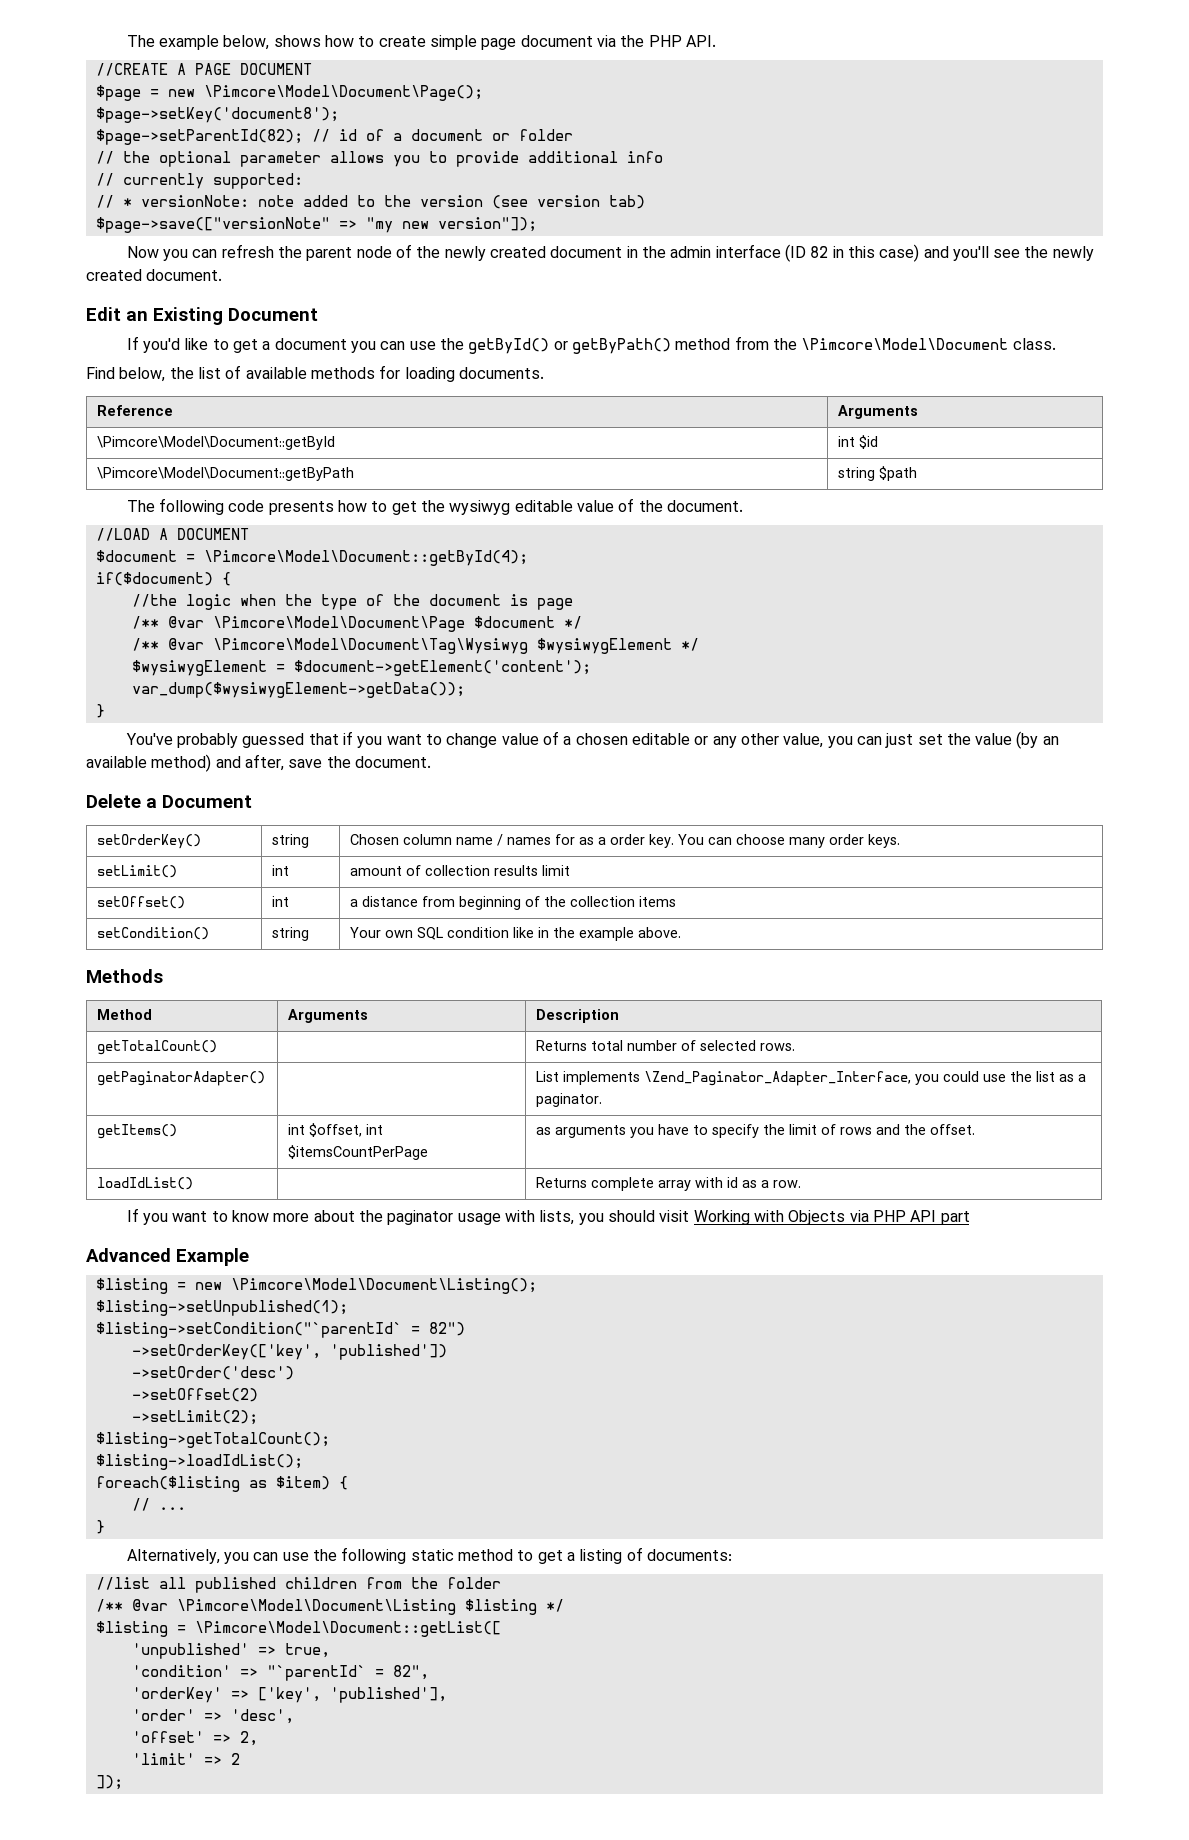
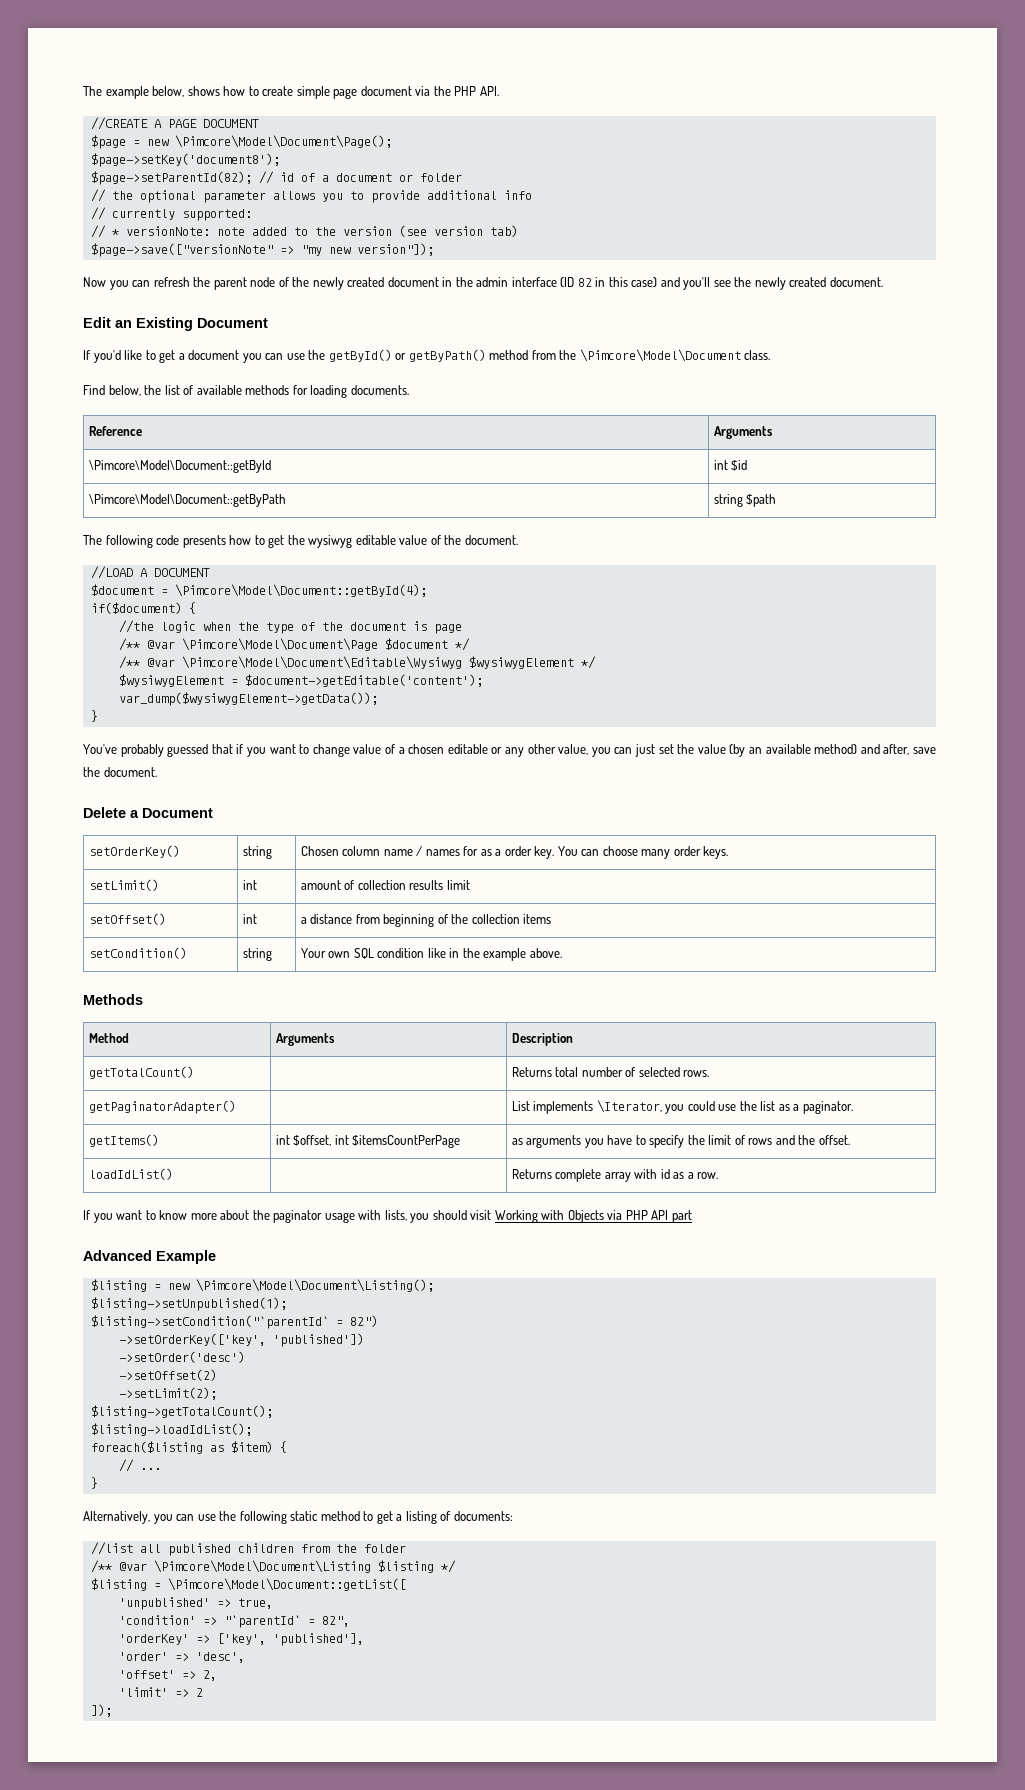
- /** @var \Pimcore\Model\Document\Tag\Wysiwyg $wysiwygElement */
+ /** @var \Pimcore\Model\Document\Editable\Wysiwyg $wysiwygElement */
- $wysiwygElement = $document->getElement('content');
+ $wysiwygElement = $document->getEditable('content');
- getPaginatorAdapter() | | List implements \Zend_Paginator_Adapter_Interface, you could use the list as a paginator.
+ getPaginatorAdapter() | | List implements \Iterator, you could use the list as a paginator.

